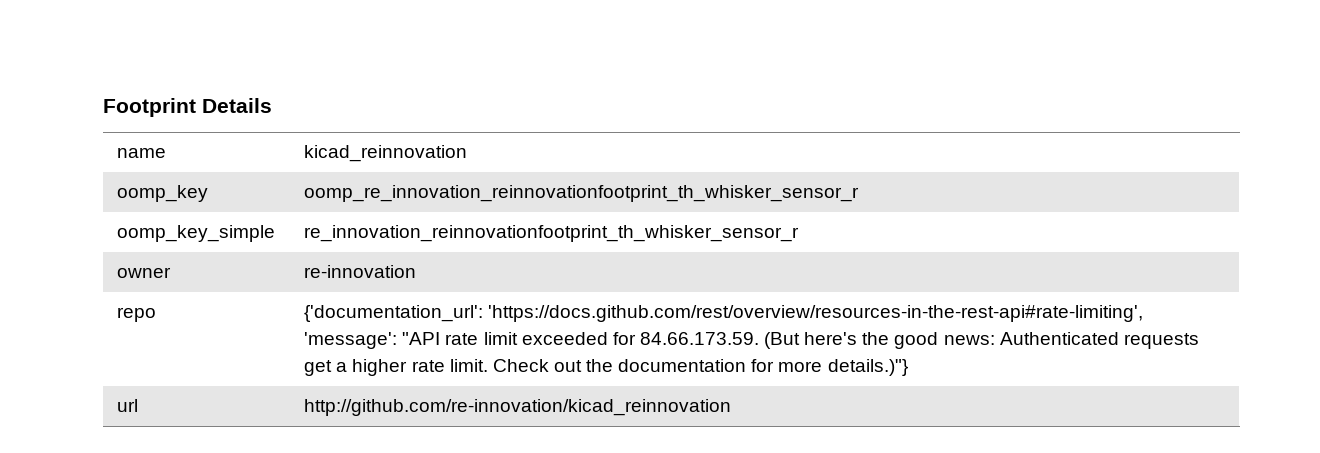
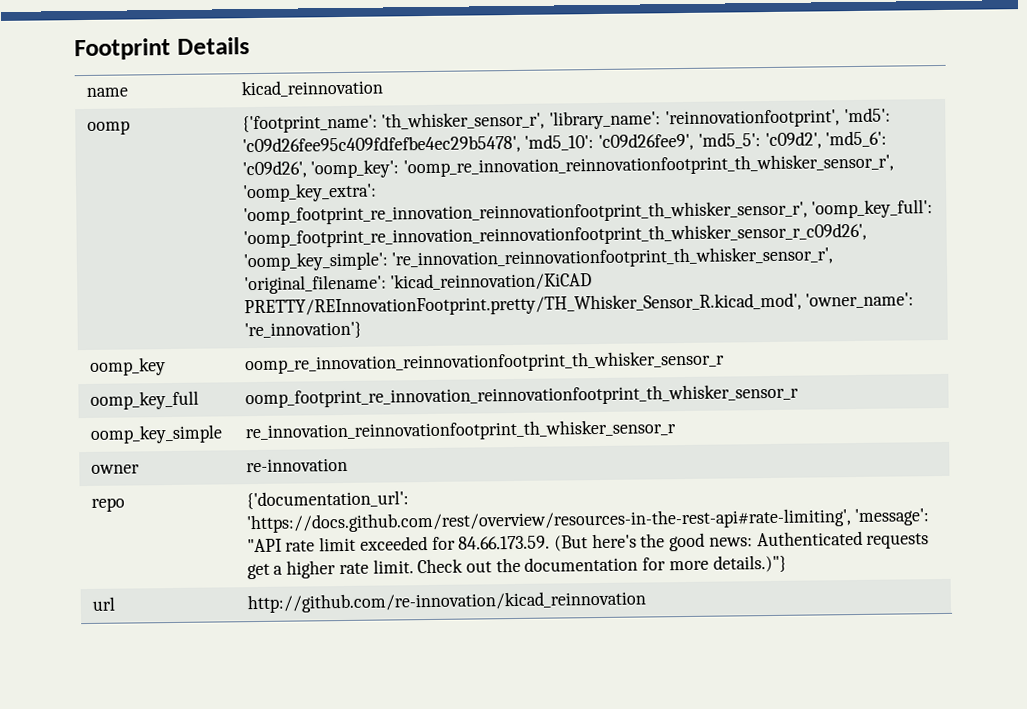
+ oomp | {'footprint_name': 'th_whisker_sensor_r', 'library_name': 'reinnovationfootprint', 'md5': 'c09d26fee95c409fdfefbe4ec29b5478', 'md5_10': 'c09d26fee9', 'md5_5': 'c09d2', 'md5_6': 'c09d26', 'oomp_key': 'oomp_re_innovation_reinnovationfootprint_th_whisker_sensor_r', 'oomp_key_extra': 'oomp_footprint_re_innovation_reinnovationfootprint_th_whisker_sensor_r', 'oomp_key_full': 'oomp_footprint_re_innovation_reinnovationfootprint_th_whisker_sensor_r_c09d26', 'oomp_key_simple': 're_innovation_reinnovationfootprint_th_whisker_sensor_r', 'original_filename': 'kicad_reinnovation/KiCAD PRETTY/REInnovationFootprint.pretty/TH_Whisker_Sensor_R.kicad_mod', 'owner_name': 're_innovation'}
+ oomp_key_full | oomp_footprint_re_innovation_reinnovationfootprint_th_whisker_sensor_r

